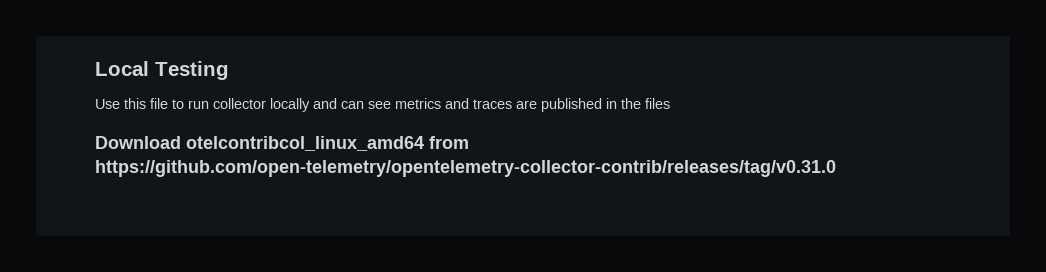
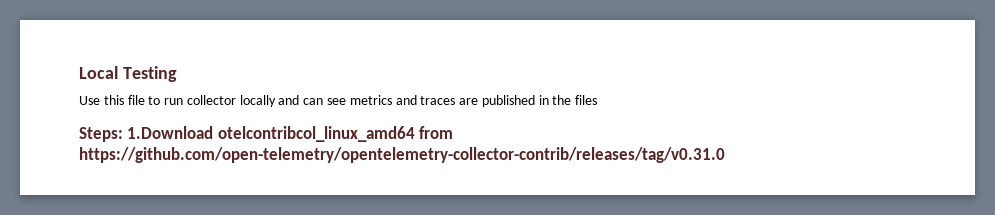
- Download otelcontribcol_linux_amd64 from https://github.com/open-telemetry/opentelemetry-collector-contrib/releases/tag/v0.31.0
+ Steps: 1.Download otelcontribcol_linux_amd64 from https://github.com/open-telemetry/opentelemetry-collector-contrib/releases/tag/v0.31.0

